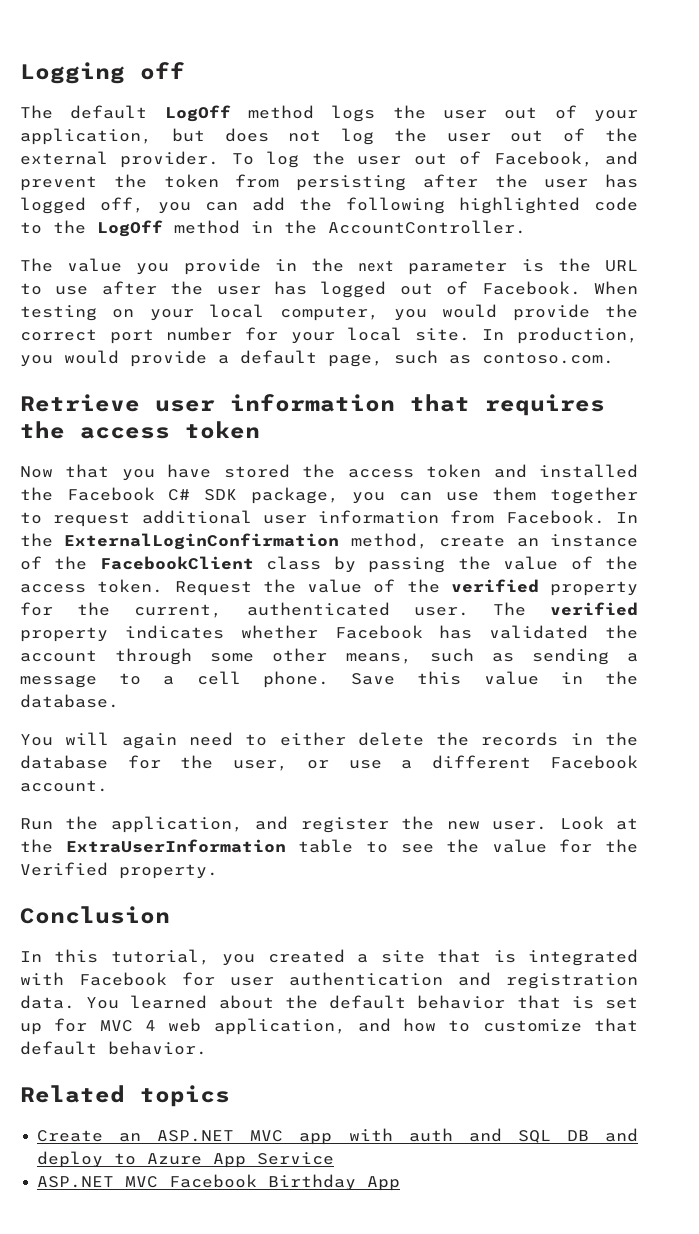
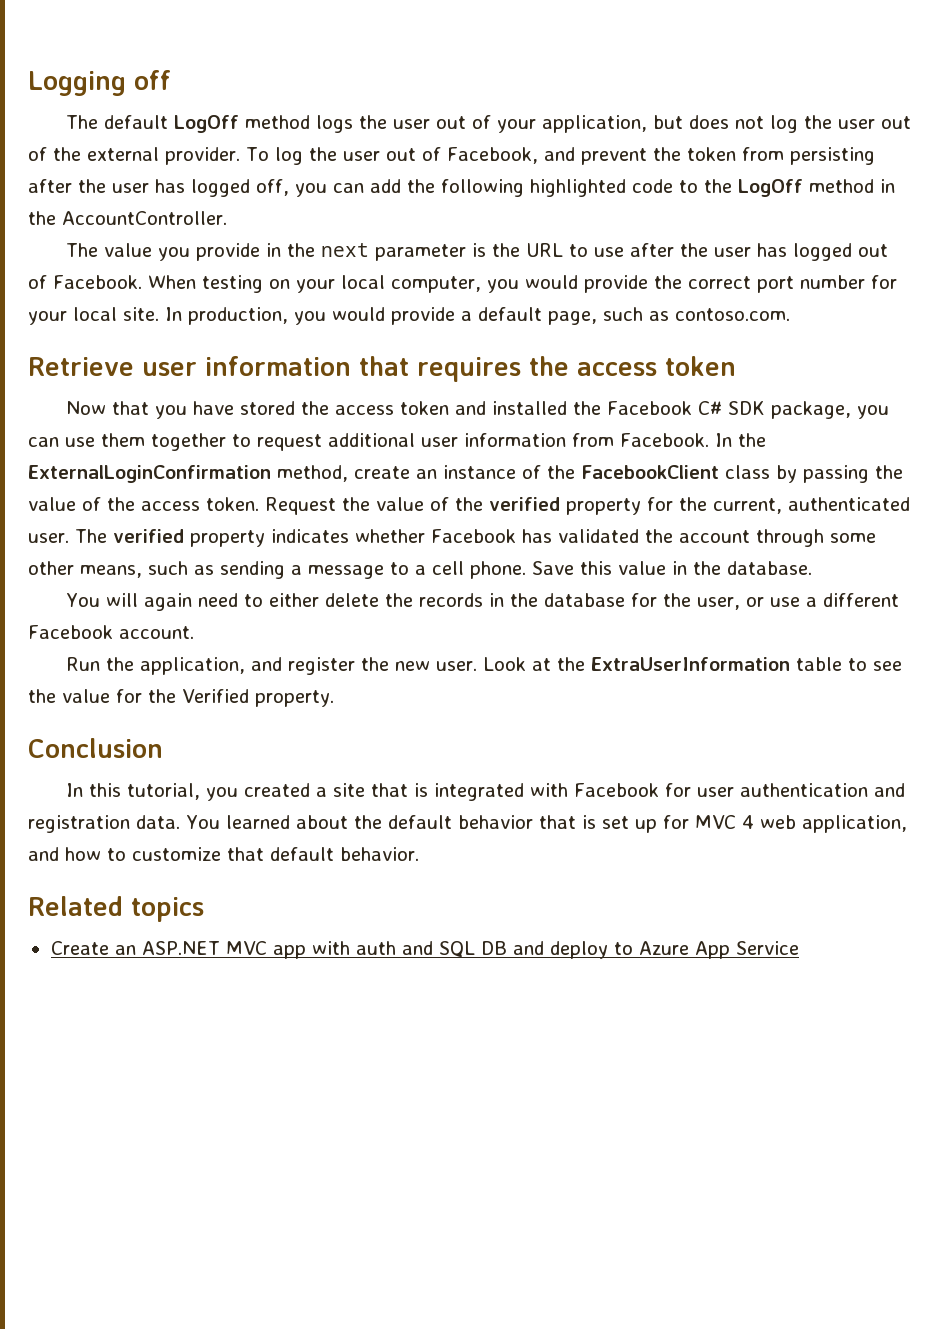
- ASP.NET MVC Facebook Birthday App

